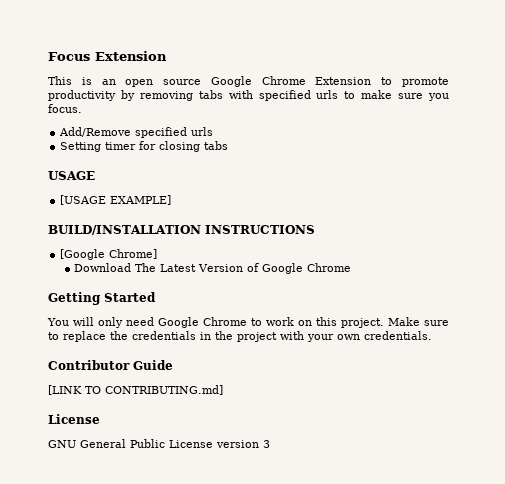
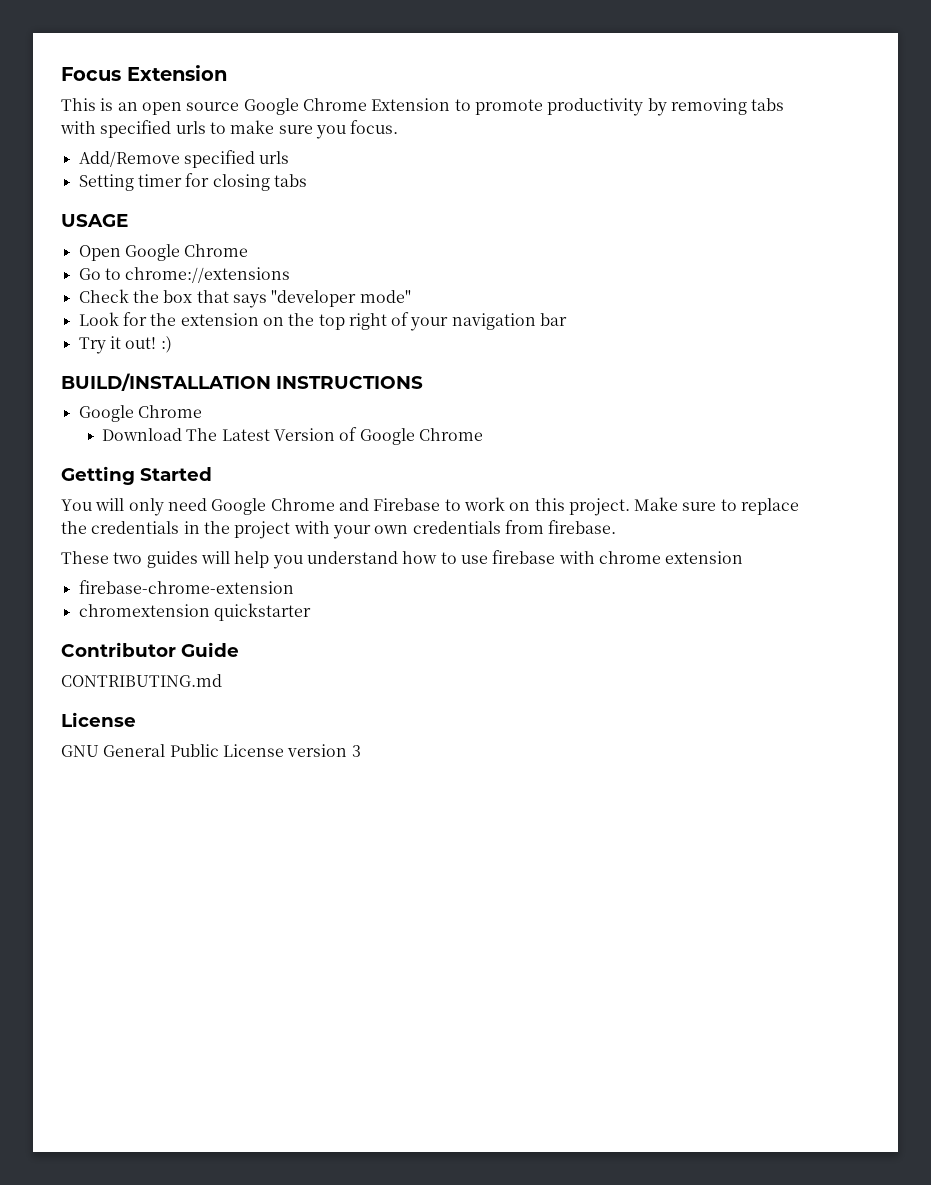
- [USAGE EXAMPLE]
+ Open Google Chrome
+ Go to chrome://extensions
+ Check the box that says "developer mode"
+ Look for the extension on the top right of your navigation bar
+ Try it out! :)
  BUILD/INSTALLATION INSTRUCTIONS
- [Google Chrome]
+ Google Chrome
- You will only need Google Chrome to work on this project.
+ You will only need Google Chrome and Firebase to work on this project.
- Make sure to replace the credentials in the project with your own credentials.
+ Make sure to replace the credentials in the project with your own credentials from firebase.
+ These two guides will help you understand how to use firebase with chrome extension
+ firebase-chrome-extension
+ chromextension quickstarter
- [LINK TO CONTRIBUTING.md]
+ CONTRIBUTING.md

